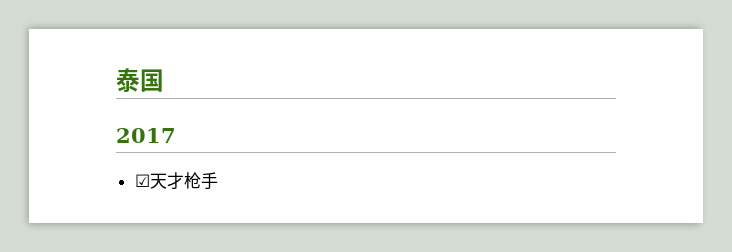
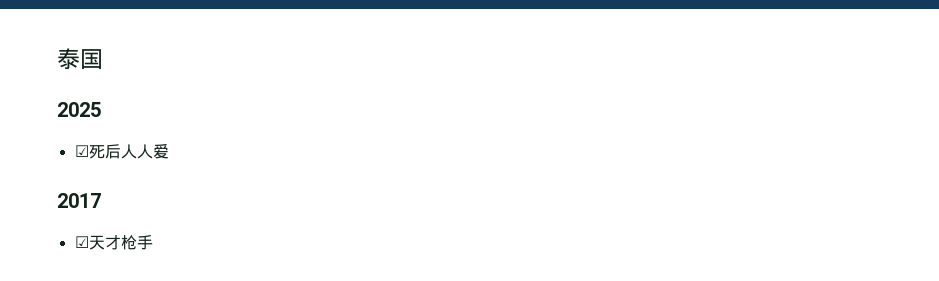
+ 2025
+ ☑死后人人爱

